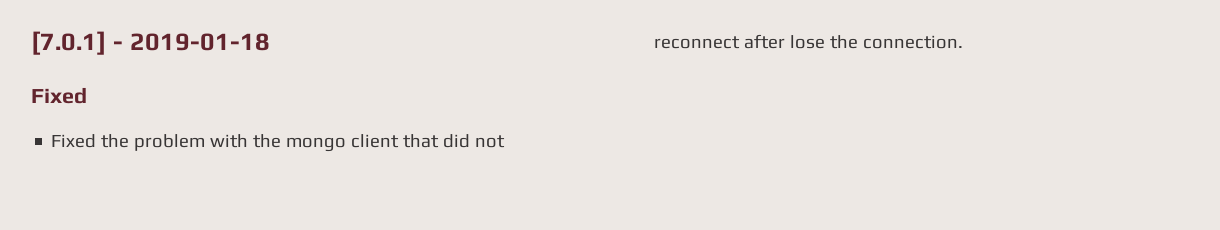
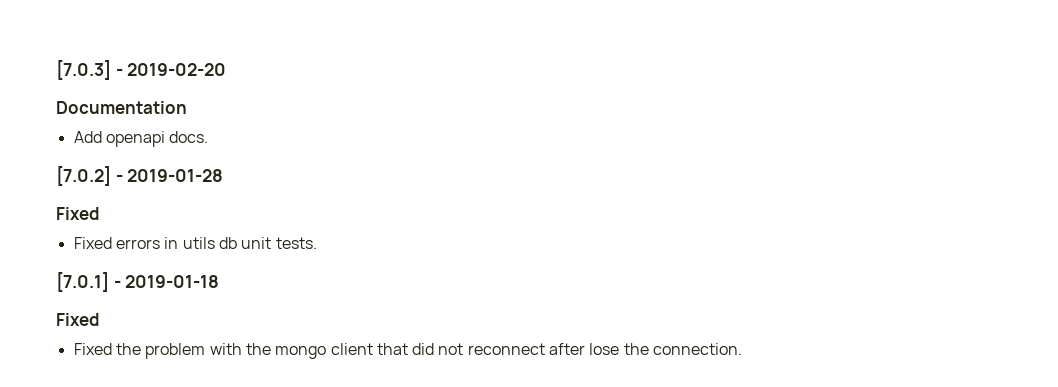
+ [7.0.3] - 2019-02-20
+ Documentation
+ Add openapi docs.
+ [7.0.2] - 2019-01-28
+ Fixed
+ Fixed errors in utils db unit tests.

